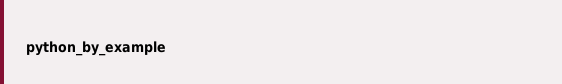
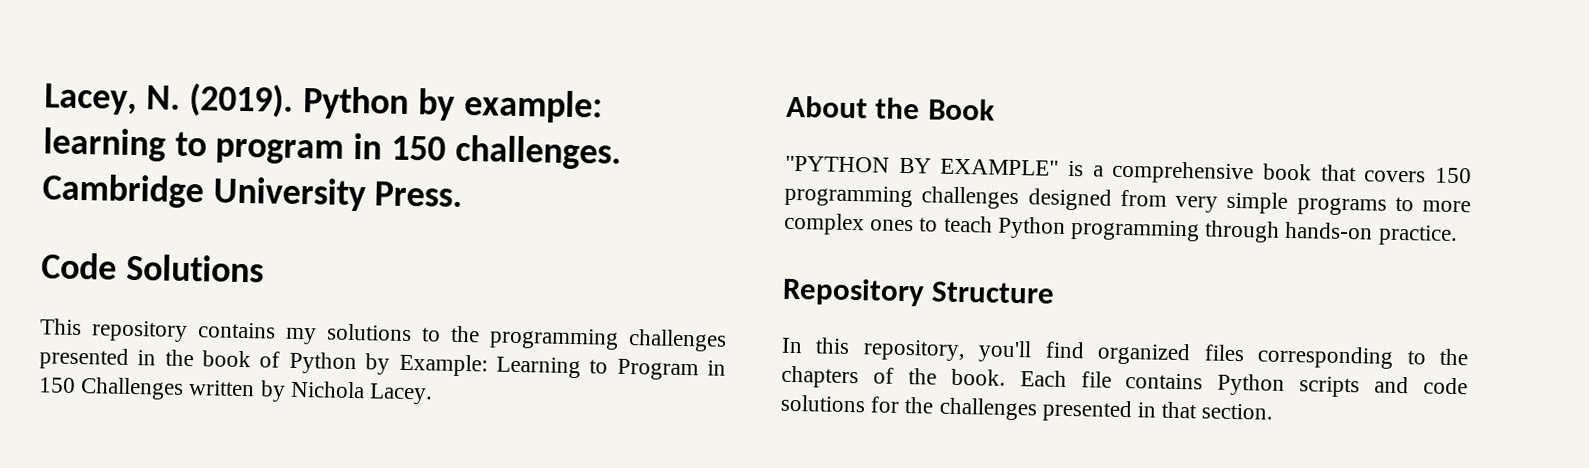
- python_by_example
+ Lacey, N. (2019). Python by example: learning to program in 150 challenges. Cambridge University Press.
+ Code Solutions
+ This repository contains my solutions to the programming challenges presented in the book of Python by Example: Learning to Program in 150 Challenges written by Nichola Lacey.
+ About the Book
+ "PYTHON BY EXAMPLE" is a comprehensive book that covers 150 programming challenges designed from very simple programs to more complex ones to teach Python programming through hands-on practice.
+ Repository Structure
+ In this repository, you'll find organized files corresponding to the chapters of the book. Each file contains Python scripts and code solutions for the challenges presented in that section.

